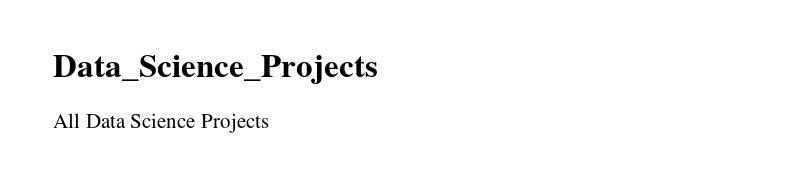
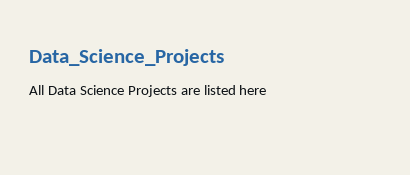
- All Data Science Projects
+ All Data Science Projects are listed here

